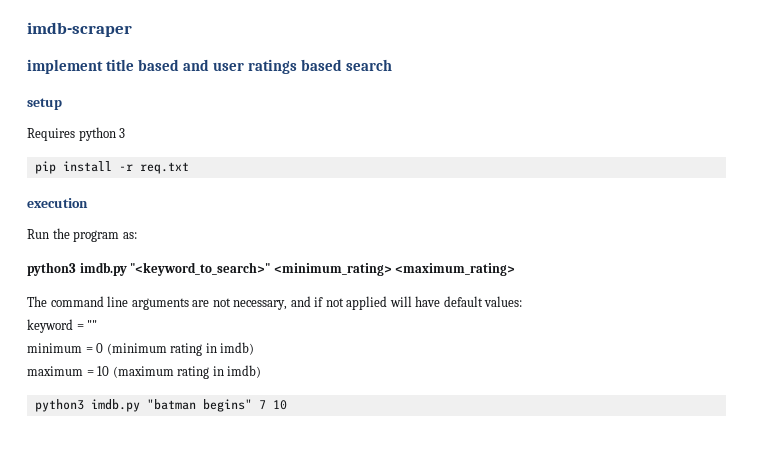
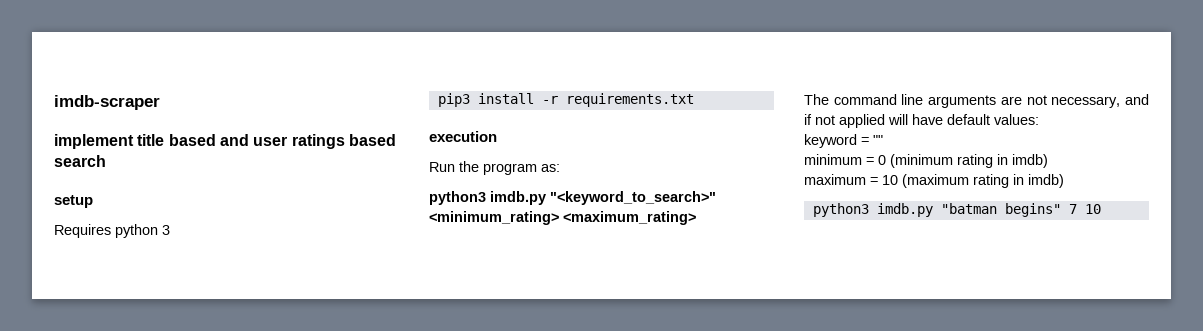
- pip install -r req.txt
+ pip3 install -r requirements.txt

